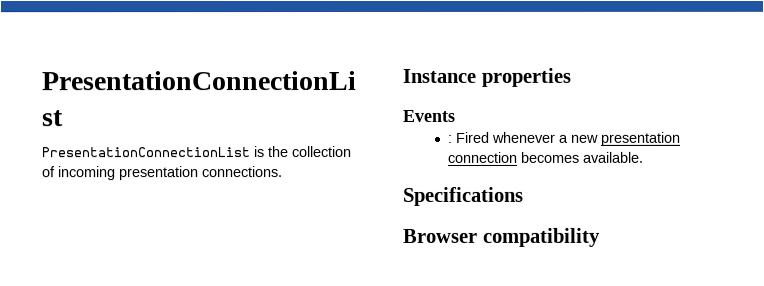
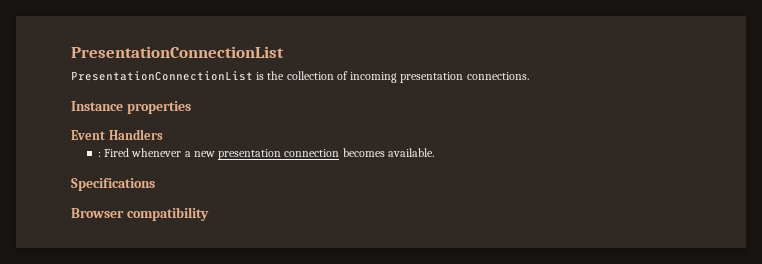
- Events
+ Event Handlers

